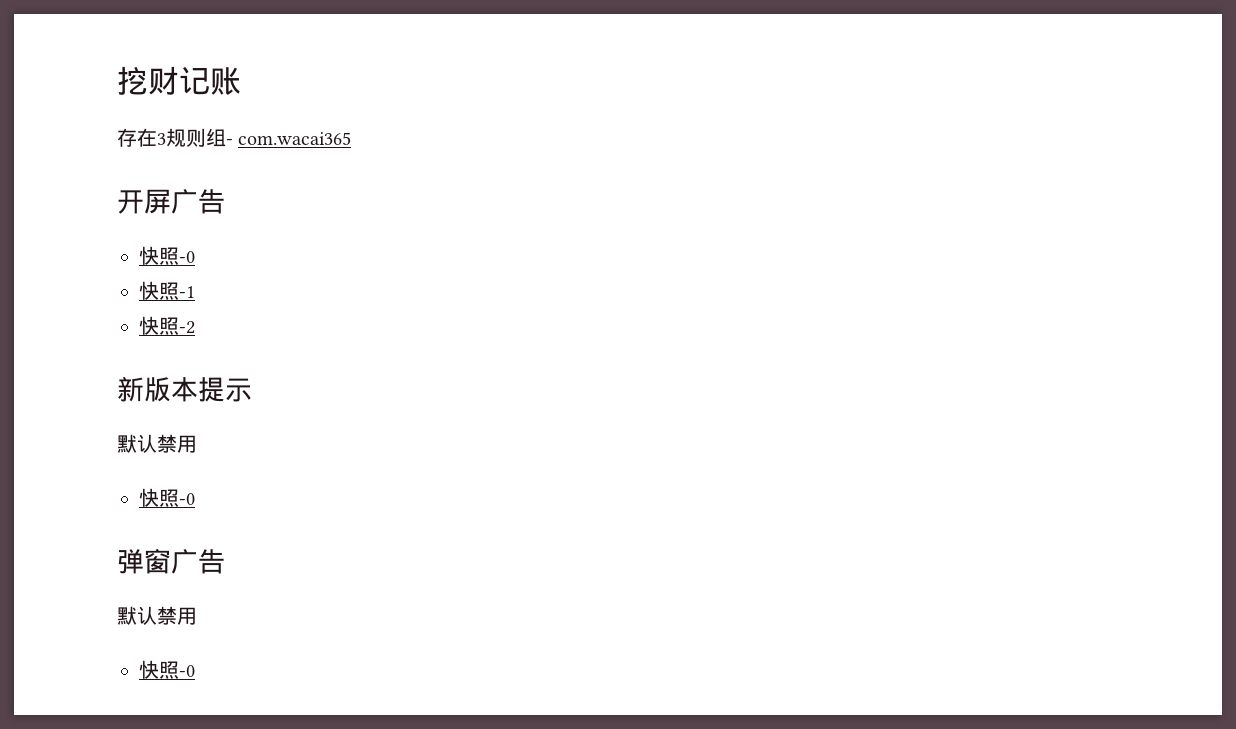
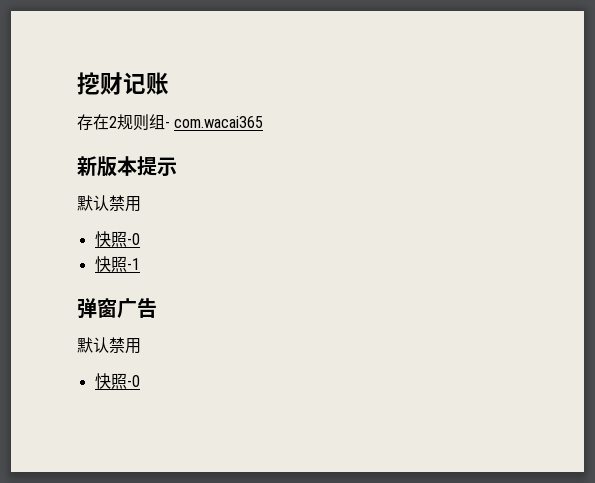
- 存在3规则组- com.wacai365
+ 存在2规则组- com.wacai365
- 开屏广告
- 快照-0
- 快照-1
- 快照-2
+ 快照-1

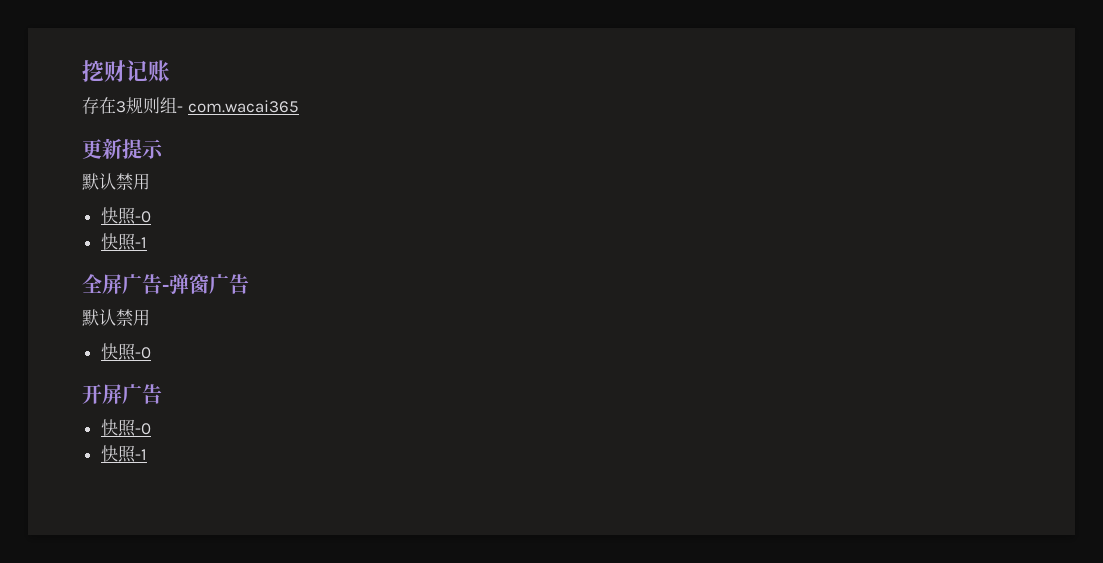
- 存在2规则组- com.wacai365
+ 存在3规则组- com.wacai365
- 新版本提示
+ 更新提示
- 弹窗广告
+ 全屏广告-弹窗广告
+ 开屏广告
+ 快照-0
+ 快照-1

